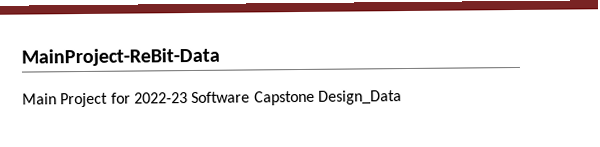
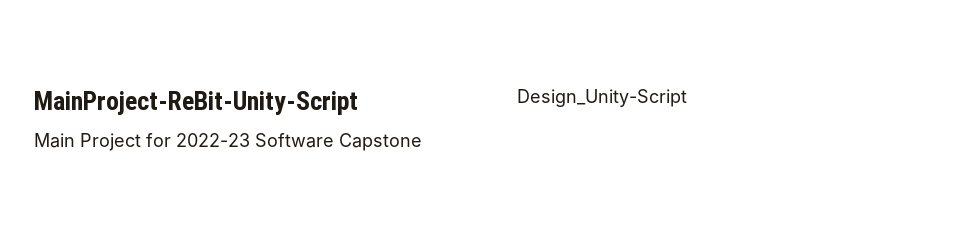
- MainProject-ReBit-Data
+ MainProject-ReBit-Unity-Script
- Main Project for 2022-23 Software Capstone Design_Data
+ Main Project for 2022-23 Software Capstone Design_Unity-Script

